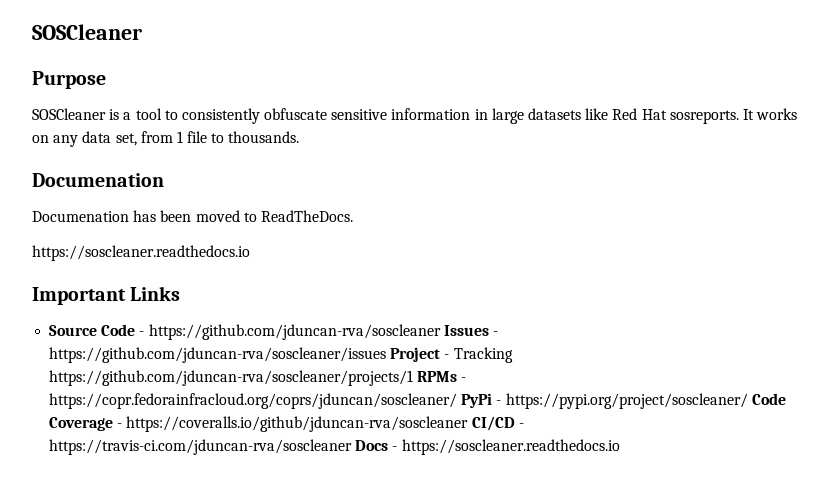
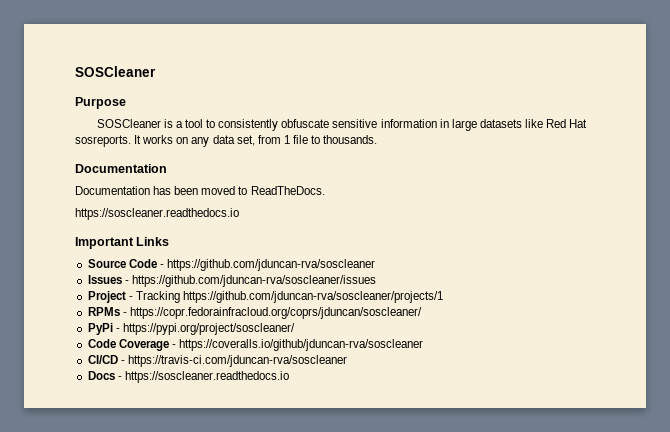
  It works on any data set, from 1 file to thousands.
- Documenation
- Documenation has been moved to ReadTheDocs.
+ Documentation
+ Documentation has been moved to ReadTheDocs.
- Source Code - https://github.com/jduncan-rva/soscleaner Issues - https://github.com/jduncan-rva/soscleaner/issues Project - Tracking https://github.com/jduncan-rva/soscleaner/projects/1 RPMs - https://copr.fedorainfracloud.org/coprs/jduncan/soscleaner/ PyPi - https://pypi.org/project/soscleaner/ Code Coverage - https://coveralls.io/github/jduncan-rva/soscleaner CI/CD - https://travis-ci.com/jduncan-rva/soscleaner Docs - https://soscleaner.readthedocs.io
+ Source Code - https://github.com/jduncan-rva/soscleaner
+ Issues - https://github.com/jduncan-rva/soscleaner/issues
+ Project - Tracking https://github.com/jduncan-rva/soscleaner/projects/1
+ RPMs - https://copr.fedorainfracloud.org/coprs/jduncan/soscleaner/
+ PyPi - https://pypi.org/project/soscleaner/
+ Code Coverage - https://coveralls.io/github/jduncan-rva/soscleaner
+ CI/CD - https://travis-ci.com/jduncan-rva/soscleaner
+ Docs - https://soscleaner.readthedocs.io

